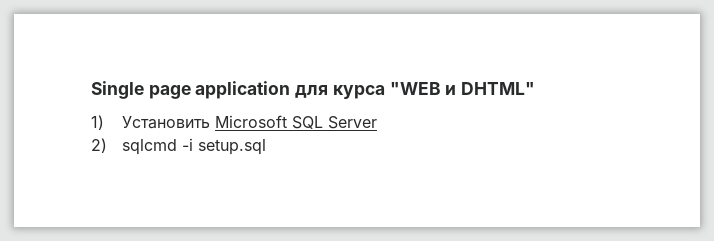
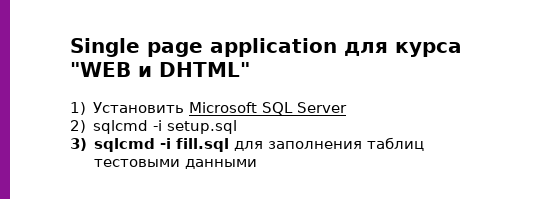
+ 3) sqlcmd -i fill.sql для заполнения таблиц тестовыми данными

